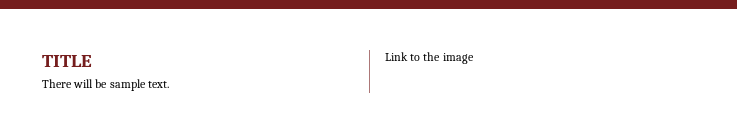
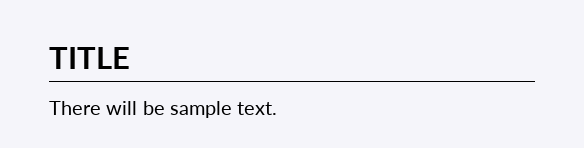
- Link to the image

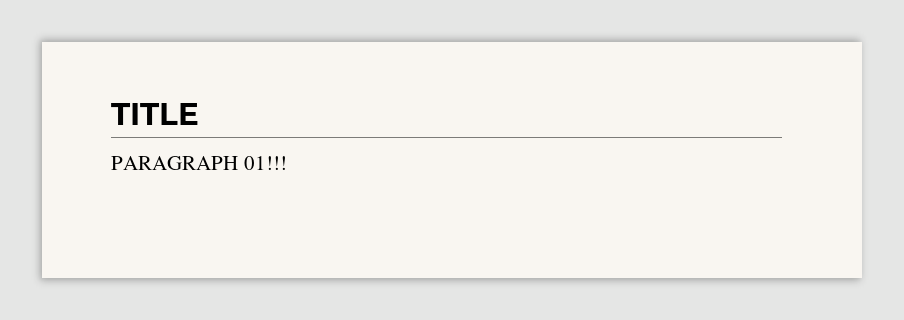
- There will be sample text.
+ PARAGRAPH 01!!!

